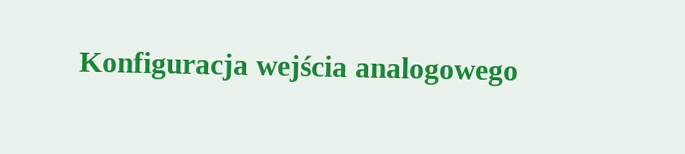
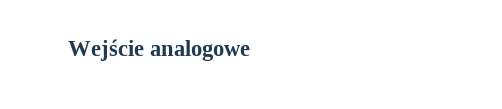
- Konfiguracja wejścia analogowego
+ Wejście analogowe

